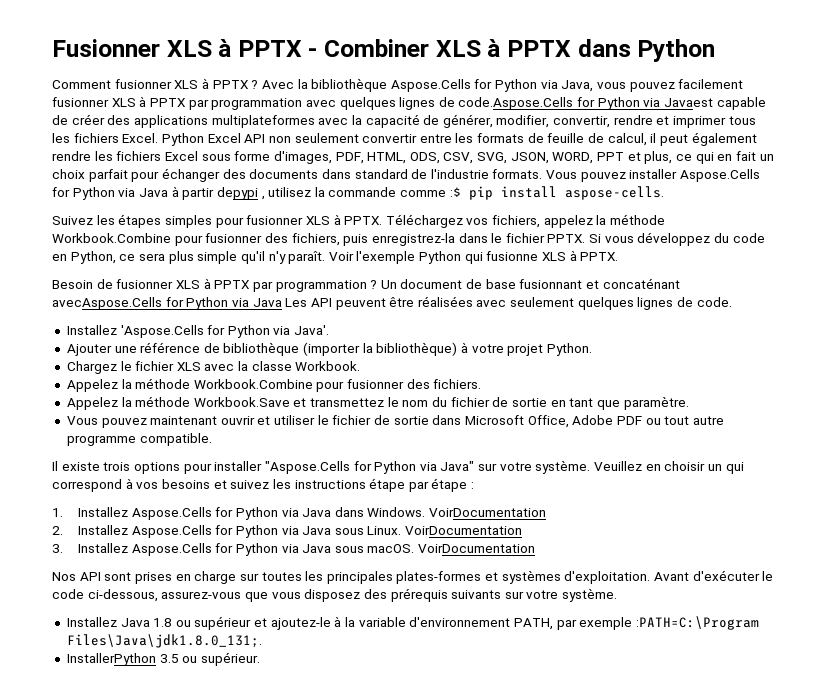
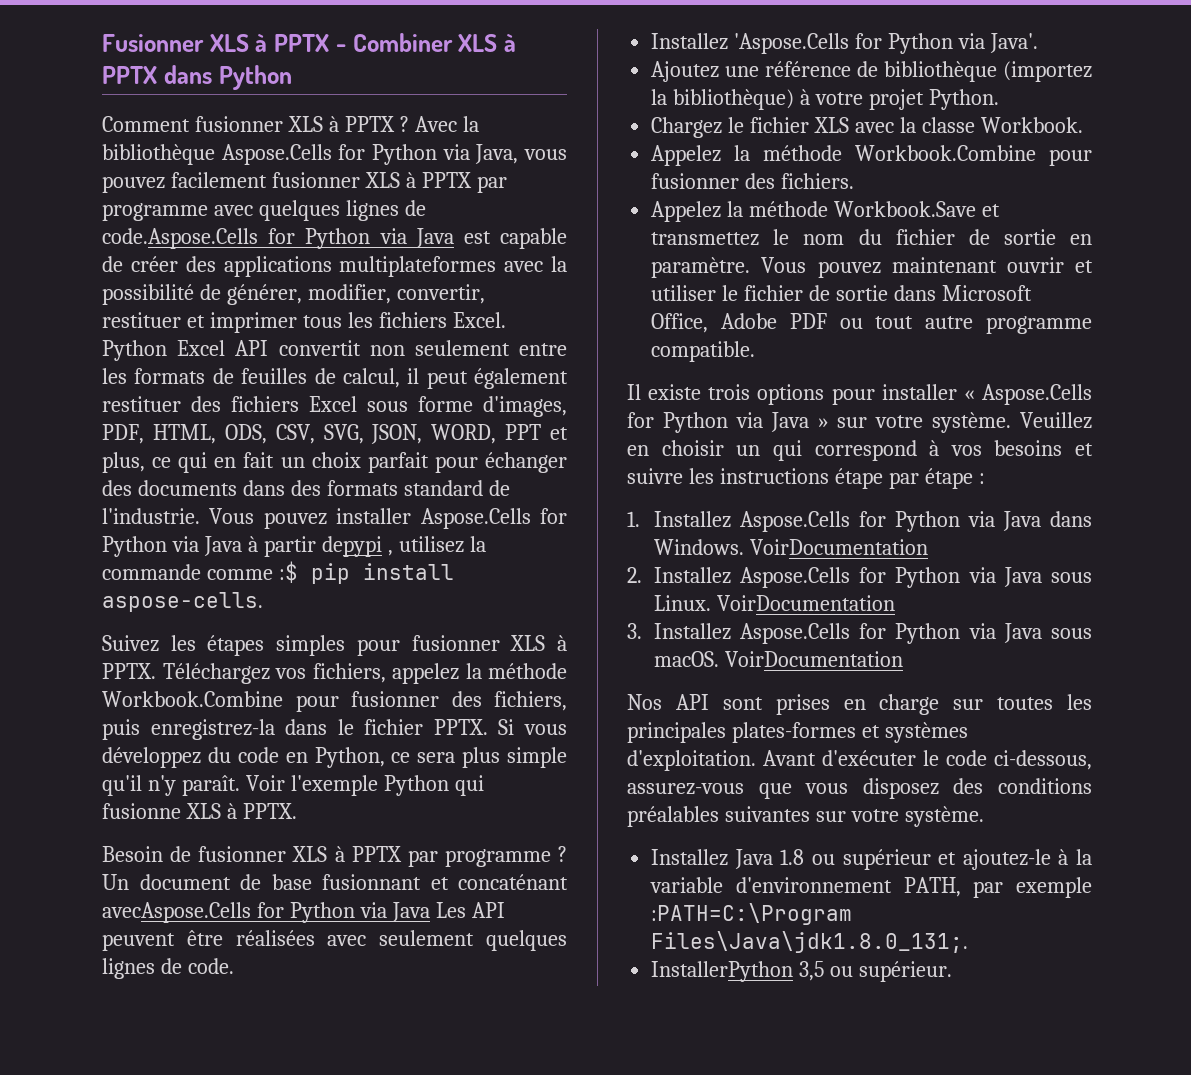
- Avec la bibliothèque Aspose.Cells for Python via Java, vous pouvez facilement fusionner XLS à PPTX par programmation avec quelques lignes de code.Aspose.Cells for Python via Javaest capable de créer des applications multiplateformes avec la capacité de générer, modifier, convertir, rendre et imprimer tous les fichiers Excel.
+ Avec la bibliothèque Aspose.Cells for Python via Java, vous pouvez facilement fusionner XLS à PPTX par programme avec quelques lignes de code.Aspose.Cells for Python via Java est capable de créer des applications multiplateformes avec la possibilité de générer, modifier, convertir, restituer et imprimer tous les fichiers Excel.
- Python Excel API non seulement convertir entre les formats de feuille de calcul, il peut également rendre les fichiers Excel sous forme d'images, PDF, HTML, ODS, CSV, SVG, JSON, WORD, PPT et plus, ce qui en fait un choix parfait pour échanger des documents dans standard de l'industrie formats.
+ Python Excel API convertit non seulement entre les formats de feuilles de calcul, il peut également restituer des fichiers Excel sous forme d'images, PDF, HTML, ODS, CSV, SVG, JSON, WORD, PPT et plus, ce qui en fait un choix parfait pour échanger des documents dans des formats standard de l'industrie.
- Besoin de fusionner XLS à PPTX par programmation ?
+ Besoin de fusionner XLS à PPTX par programme ?
- Ajouter une référence de bibliothèque (importer la bibliothèque) à votre projet Python.
+ Ajoutez une référence de bibliothèque (importez la bibliothèque) à votre projet Python.
- Appelez la méthode Workbook.Save et transmettez le nom du fichier de sortie en tant que paramètre.
- Vous pouvez maintenant ouvrir et utiliser le fichier de sortie dans Microsoft Office, Adobe PDF ou tout autre programme compatible.
+ Appelez la méthode Workbook.Save et transmettez le nom du fichier de sortie en paramètre. Vous pouvez maintenant ouvrir et utiliser le fichier de sortie dans Microsoft Office, Adobe PDF ou tout autre programme compatible.
- Il existe trois options pour installer "Aspose.Cells for Python via Java" sur votre système.
+ Il existe trois options pour installer « Aspose.Cells for Python via Java » sur votre système.
- Veuillez en choisir un qui correspond à vos besoins et suivez les instructions étape par étape :
+ Veuillez en choisir un qui correspond à vos besoins et suivre les instructions étape par étape :
- Avant d'exécuter le code ci-dessous, assurez-vous que vous disposez des prérequis suivants sur votre système.
+ Avant d'exécuter le code ci-dessous, assurez-vous que vous disposez des conditions préalables suivantes sur votre système.
- InstallerPython 3.5 ou supérieur.
+ InstallerPython 3,5 ou supérieur.

